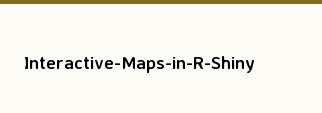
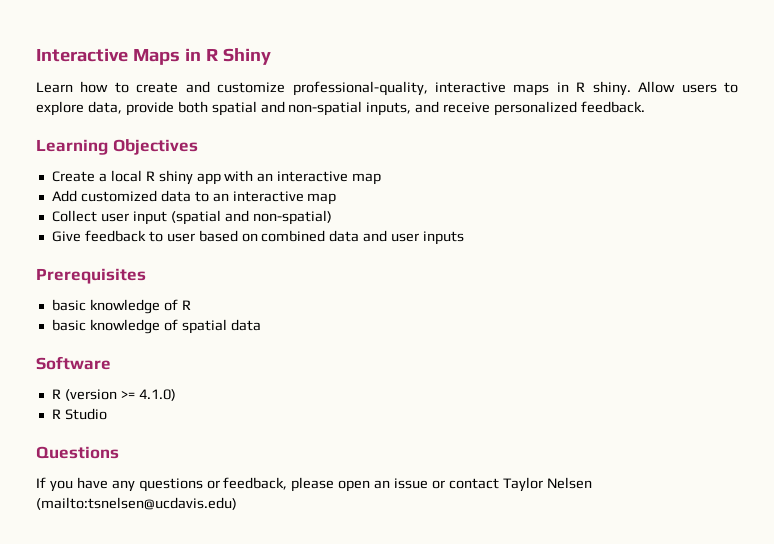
- Interactive-Maps-in-R-Shiny
+ Interactive Maps in R Shiny
+ Learn how to create and customize professional-quality, interactive maps in R shiny. Allow users to explore data, provide both spatial and non-spatial inputs, and receive personalized feedback.
+ Learning Objectives
+ Create a local R shiny app with an interactive map
+ Add customized data to an interactive map
+ Collect user input (spatial and non-spatial)
+ Give feedback to user based on combined data and user inputs
+ Prerequisites
+ basic knowledge of R
+ basic knowledge of spatial data
+ Software
+ R (version >= 4.1.0)
+ R Studio
+ Questions
+ If you have any questions or feedback, please open an issue or contact Taylor Nelsen (mailto:tsnelsen@ucdavis.edu)

